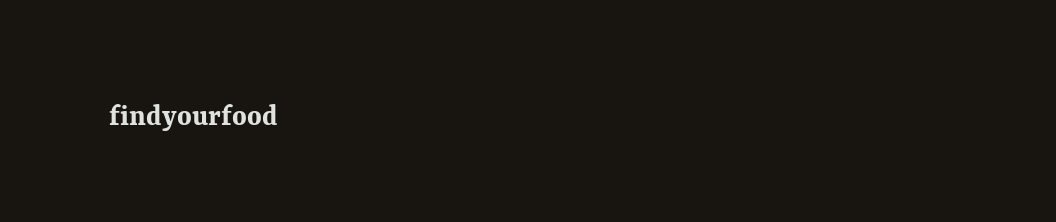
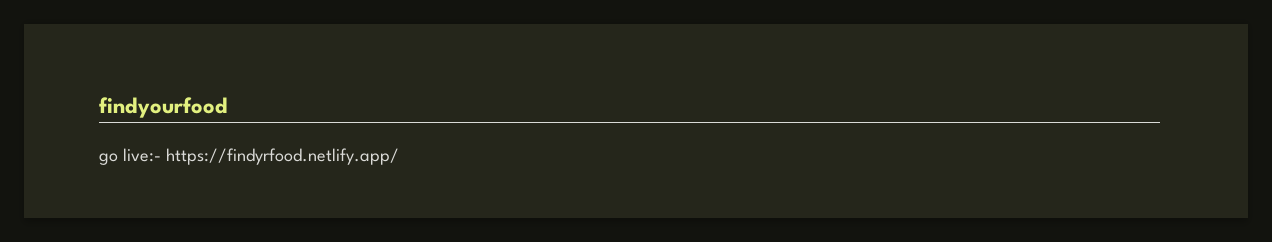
+ go live:- https://findyrfood.netlify.app/

